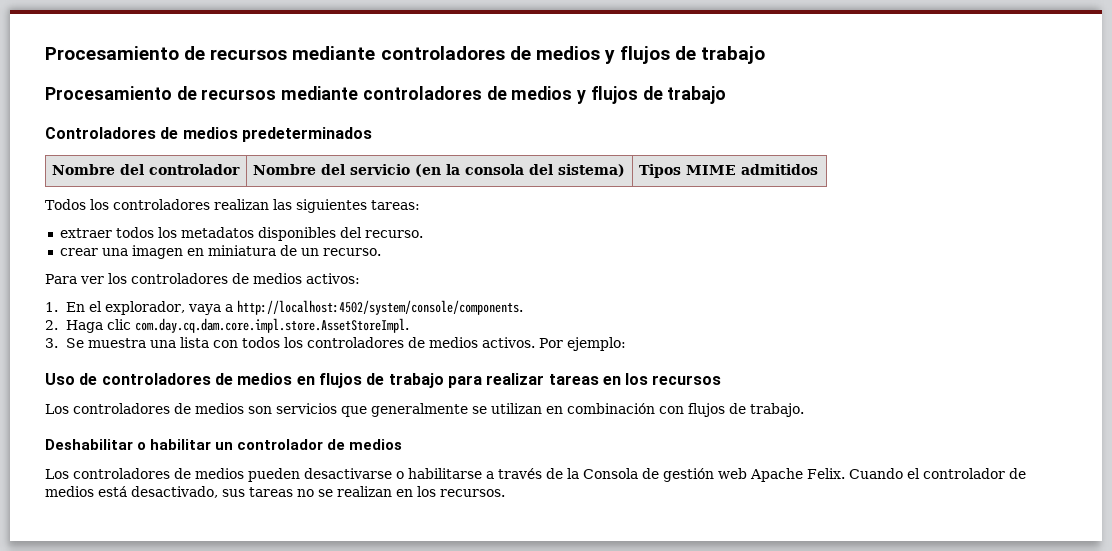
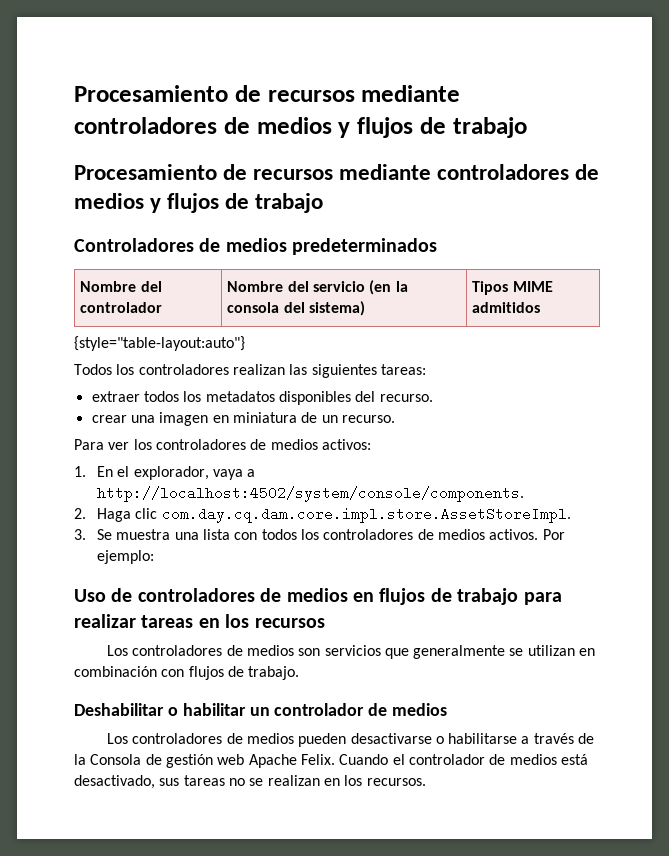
+ {style="table-layout:auto"}

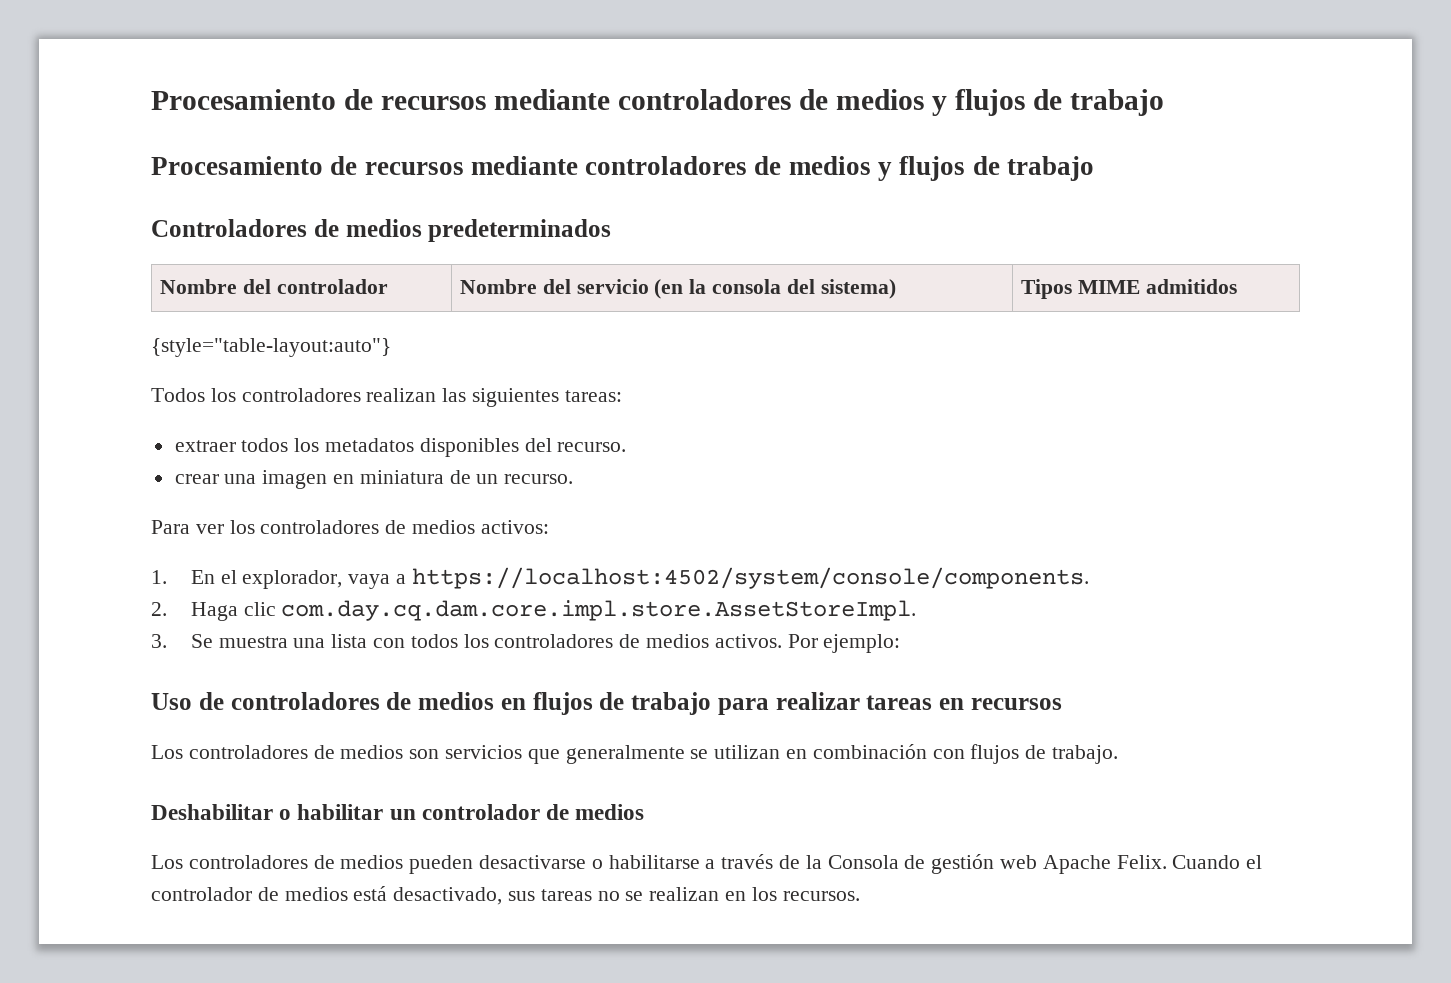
- 1. En el explorador, vaya a http://localhost:4502/system/console/components.
+ 1. En el explorador, vaya a https://localhost:4502/system/console/components.
- Uso de controladores de medios en flujos de trabajo para realizar tareas en los recursos
+ Uso de controladores de medios en flujos de trabajo para realizar tareas en recursos

